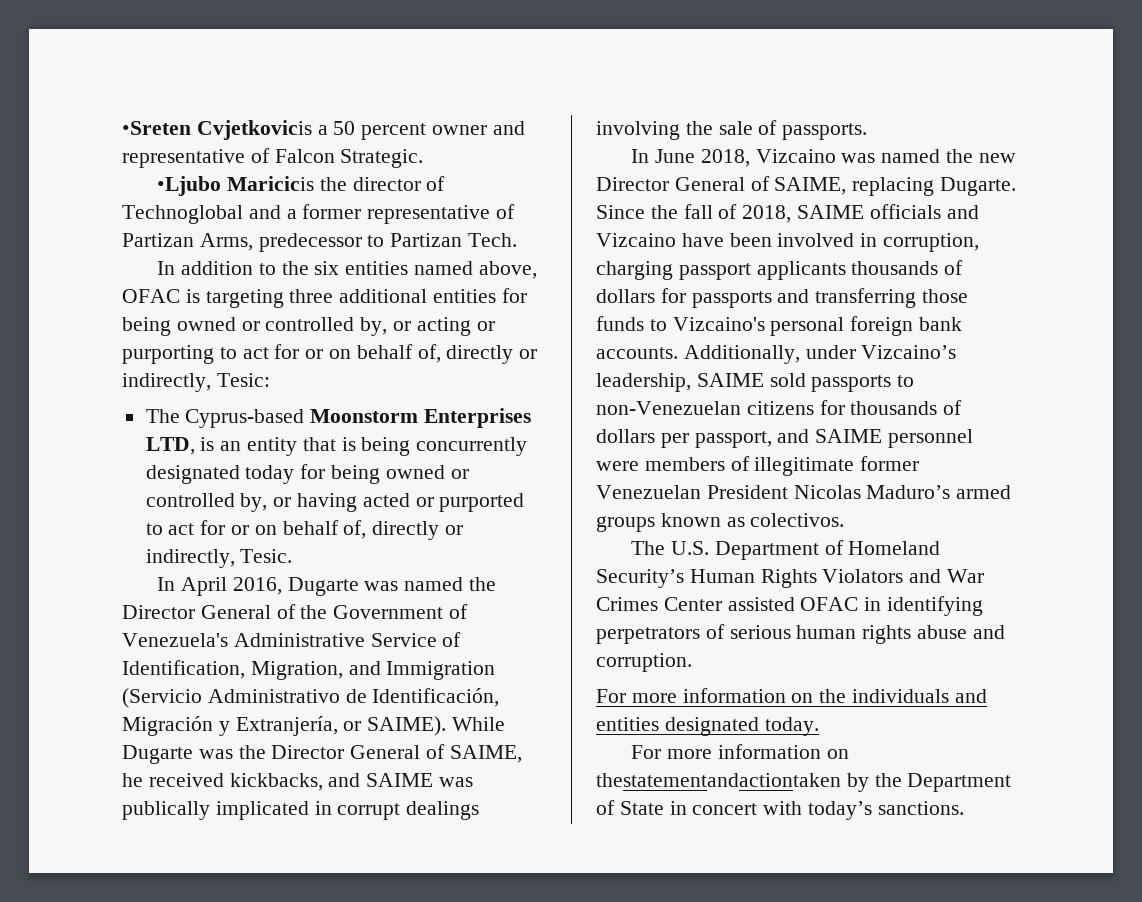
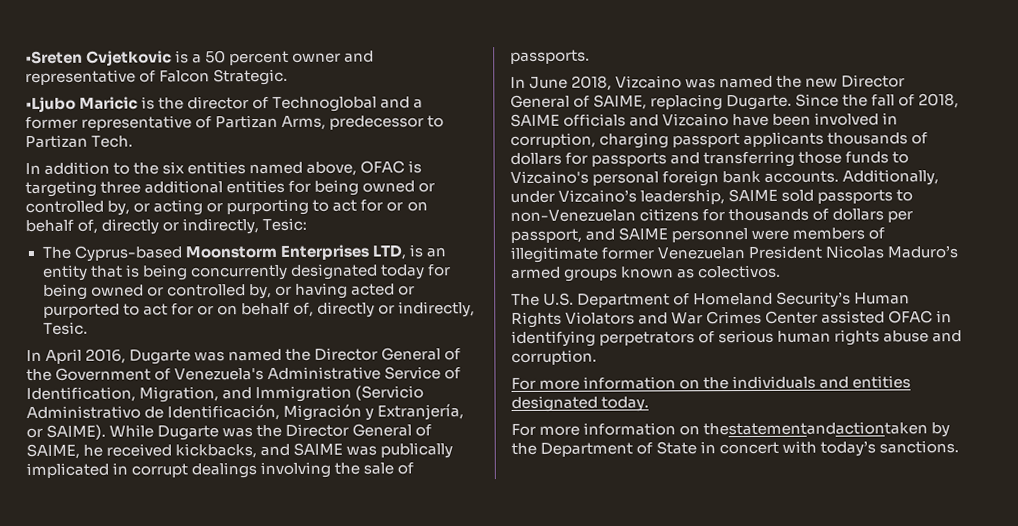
- •Sreten Cvjetkovicis a 50 percent owner and representative of Falcon Strategic.
+ •Sreten Cvjetkovic is a 50 percent owner and representative of Falcon Strategic.
- •Ljubo Maricicis the director of Technoglobal and a former representative of Partizan Arms, predecessor to Partizan Tech.
+ •Ljubo Maricic is the director of Technoglobal and a former representative of Partizan Arms, predecessor to Partizan Tech.

